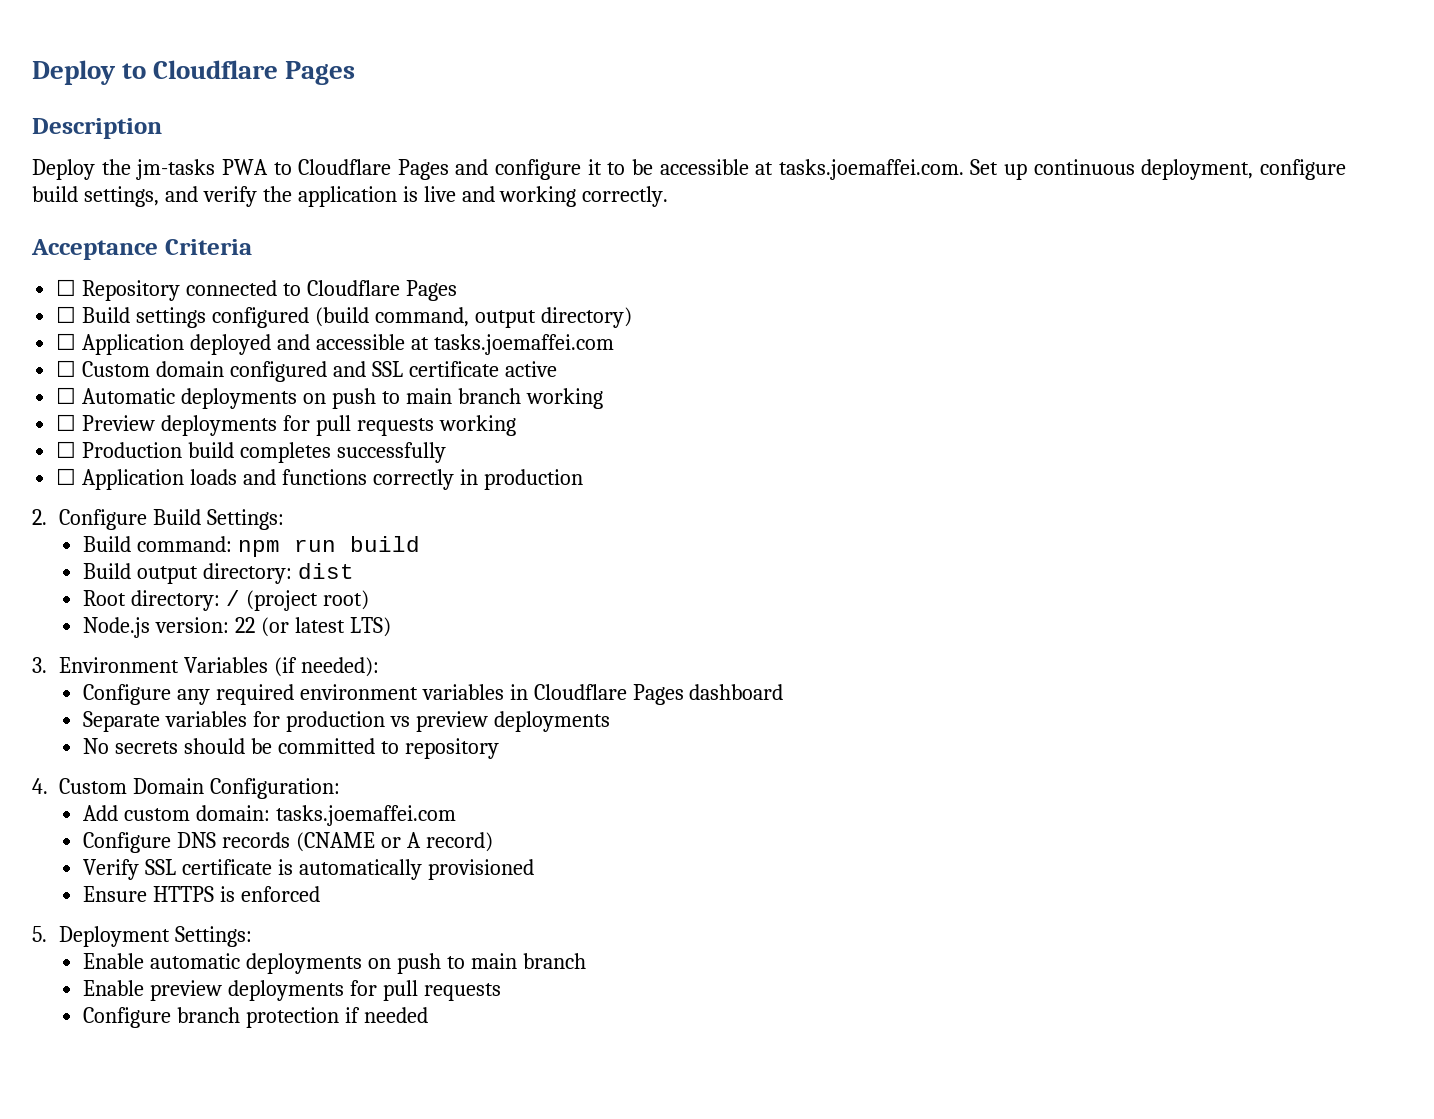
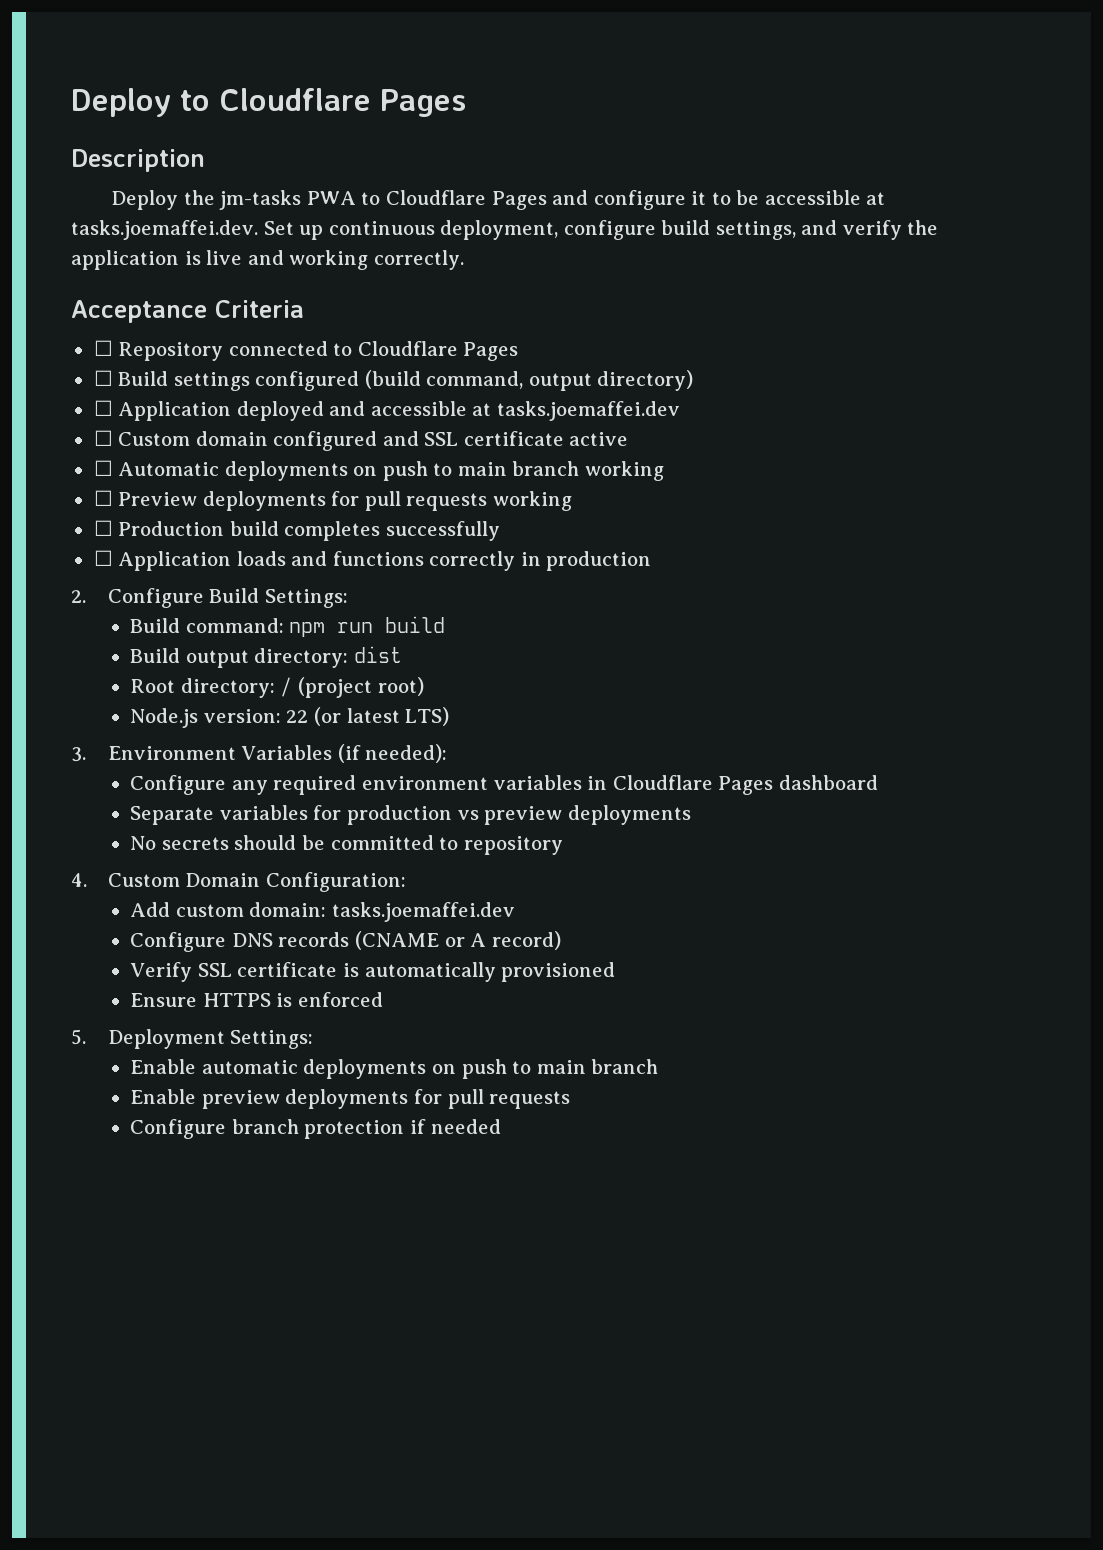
- Deploy the jm-tasks PWA to Cloudflare Pages and configure it to be accessible at tasks.joemaffei.com. Set up continuous deployment, configure build settings, and verify the application is live and working correctly.
+ Deploy the jm-tasks PWA to Cloudflare Pages and configure it to be accessible at tasks.joemaffei.dev. Set up continuous deployment, configure build settings, and verify the application is live and working correctly.
- ☐ Application deployed and accessible at tasks.joemaffei.com
+ ☐ Application deployed and accessible at tasks.joemaffei.dev
- Add custom domain: tasks.joemaffei.com
+ Add custom domain: tasks.joemaffei.dev

